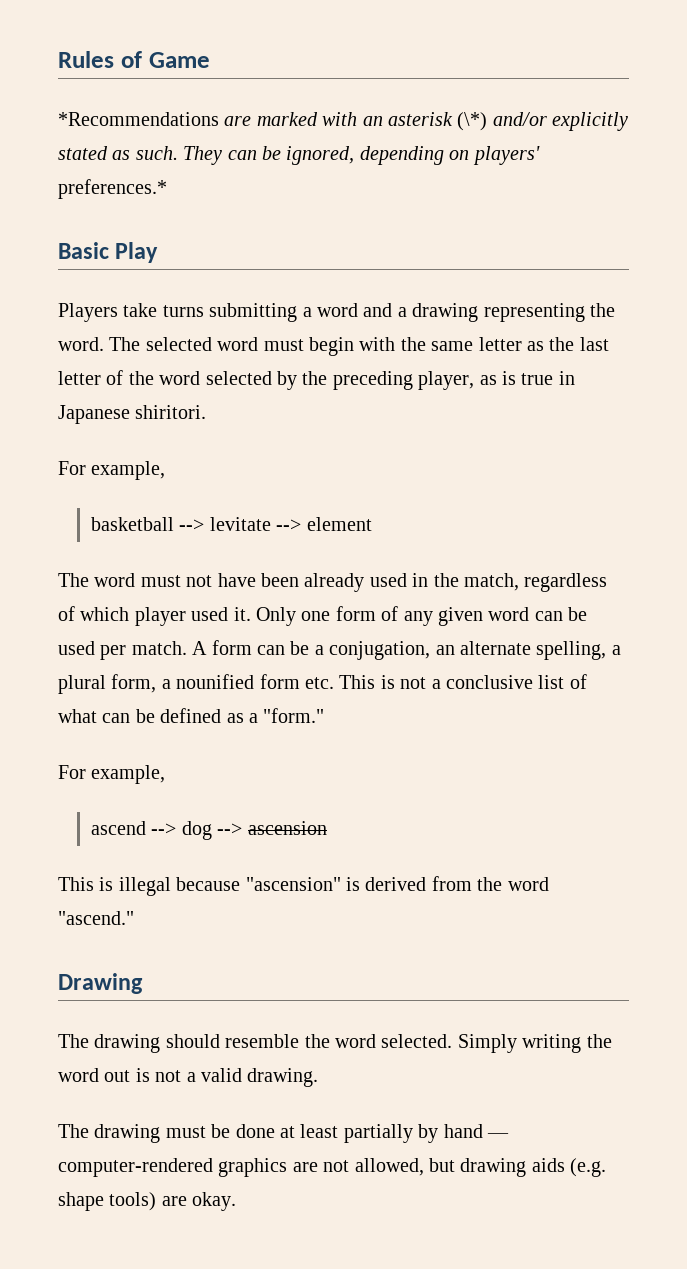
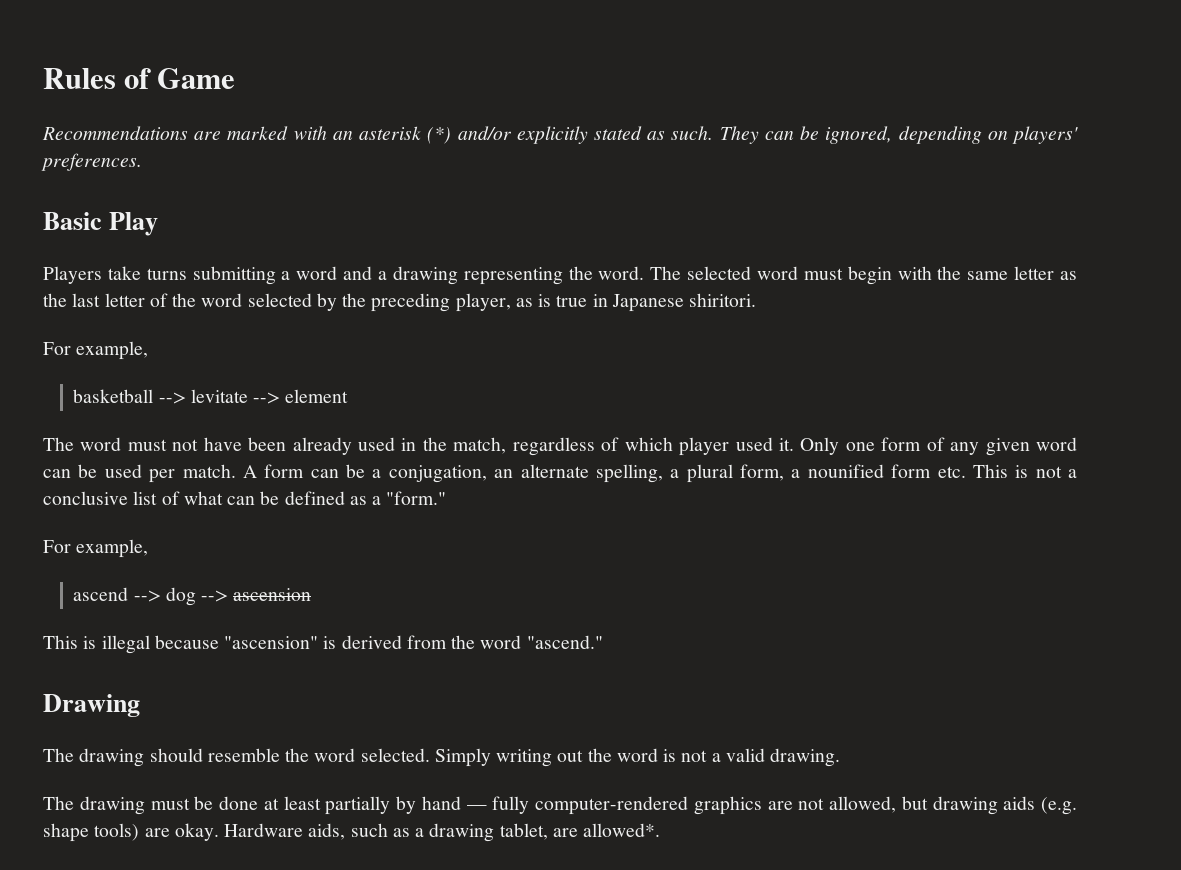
- *Recommendations are marked with an asterisk (\*) and/or explicitly stated as such.
+ Recommendations are marked with an asterisk (*) and/or explicitly stated as such.
- They can be ignored, depending on players' preferences.*
+ They can be ignored, depending on players' preferences.
- Simply writing the word out is not a valid drawing.
+ Simply writing out the word is not a valid drawing.
- The drawing must be done at least partially by hand — computer-rendered graphics are not allowed, but drawing aids (e.g. shape tools) are okay.
+ The drawing must be done at least partially by hand — fully computer-rendered graphics are not allowed, but drawing aids (e.g. shape tools) are okay.
+ Hardware aids, such as a drawing tablet, are allowed*.

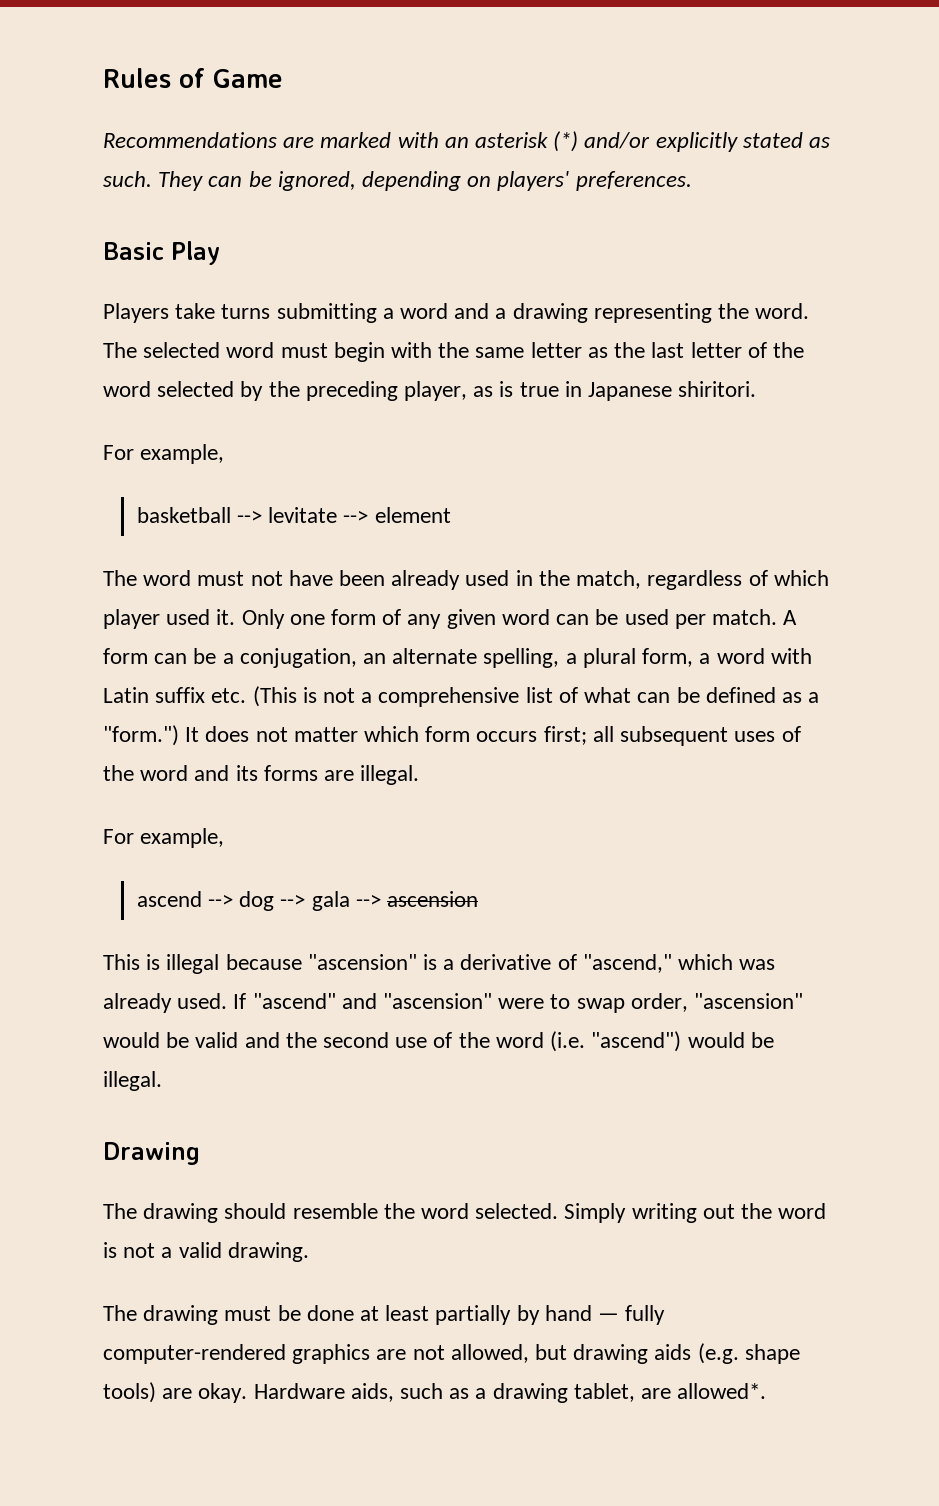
- A form can be a conjugation, an alternate spelling, a plural form, a nounified form etc. This is not a conclusive list of what can be defined as a "form."
+ A form can be a conjugation, an alternate spelling, a plural form, a word with Latin suffix etc. (This is not a comprehensive list of what can be defined as a "form.") It does not matter which form occurs first; all subsequent uses of the word and its forms are illegal.
- ascend --> dog --> ascension
+ ascend --> dog --> gala --> ascension
- This is illegal because "ascension" is derived from the word "ascend."
+ This is illegal because "ascension" is a derivative of "ascend," which was already used. If "ascend" and "ascension" were to swap order, "ascension" would be valid and the second use of the word (i.e. "ascend") would be illegal.

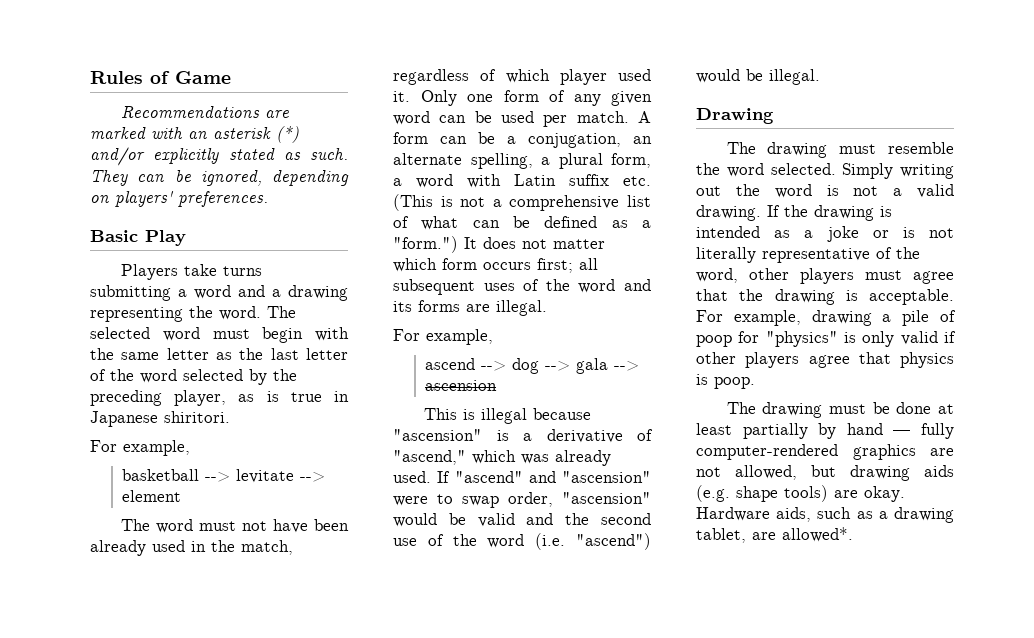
- The drawing should resemble the word selected.
+ The drawing must resemble the word selected.
+ If the drawing is intended as a joke or is not literally representative of the word, other players must agree that the drawing is acceptable. For example, drawing a pile of poop for "physics" is only valid if other players agree that physics is poop.

